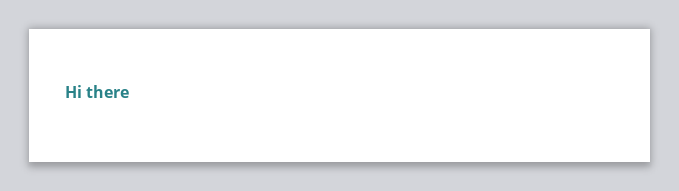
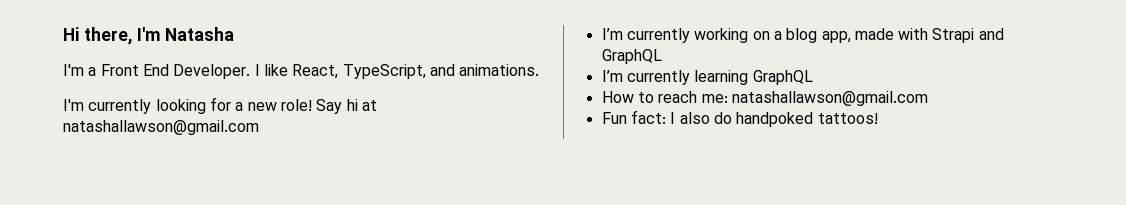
- Hi there
+ Hi there, I'm Natasha
+ I'm a Front End Developer. I like React, TypeScript, and animations.
+ I'm currently looking for a new role! Say hi at natashallawson@gmail.com
+ I’m currently working on a blog app, made with Strapi and GraphQL
+ I’m currently learning GraphQL
+ How to reach me: natashallawson@gmail.com
+ Fun fact: I also do handpoked tattoos!

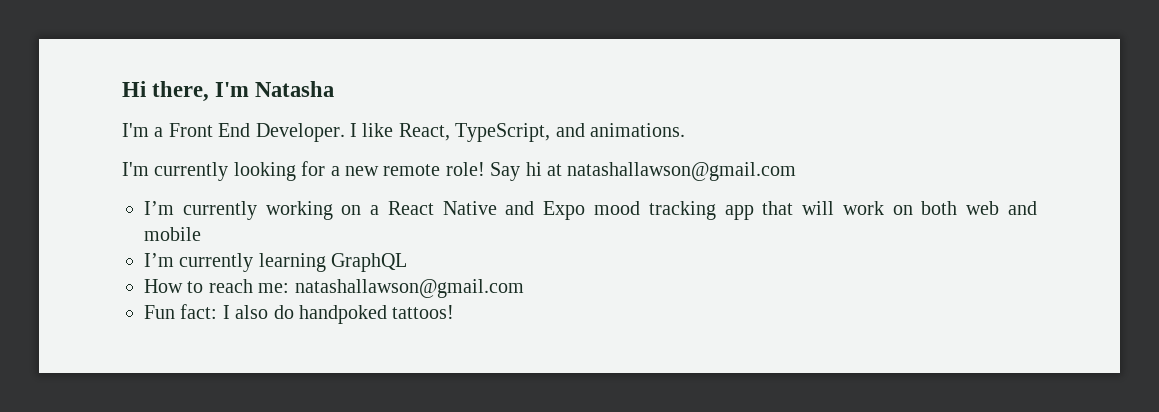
- I'm currently looking for a new role!
+ I'm currently looking for a new remote role!
- I’m currently working on a blog app, made with Strapi and GraphQL
+ I’m currently working on a React Native and Expo mood tracking app that will work on both web and mobile

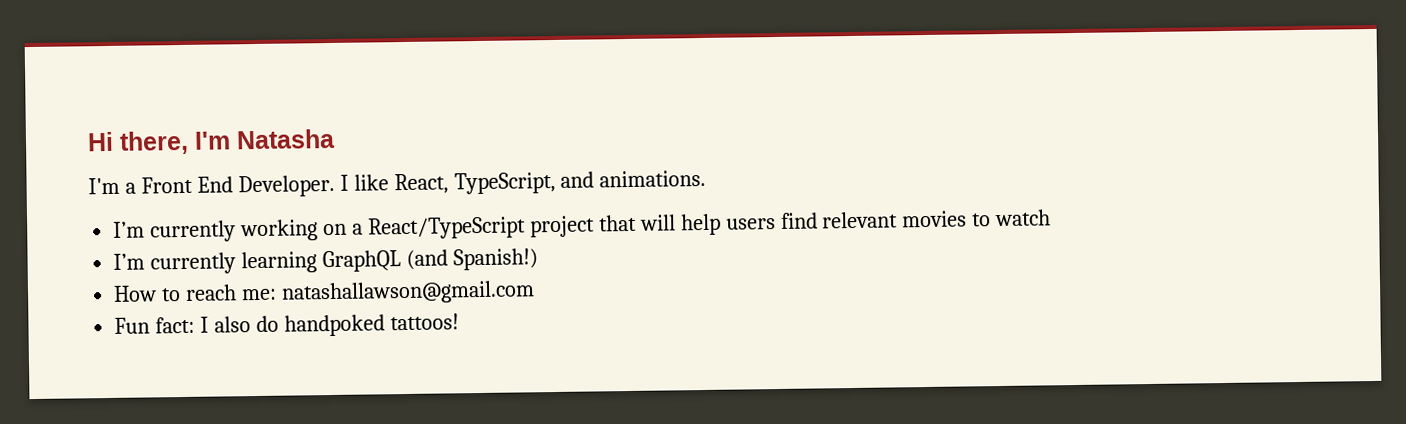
- I'm currently looking for a new remote role! Say hi at natashallawson@gmail.com
- I’m currently working on a React Native and Expo mood tracking app that will work on both web and mobile
+ I’m currently working on a React/TypeScript project that will help users find relevant movies to watch
- I’m currently learning GraphQL
+ I’m currently learning GraphQL (and Spanish!)

